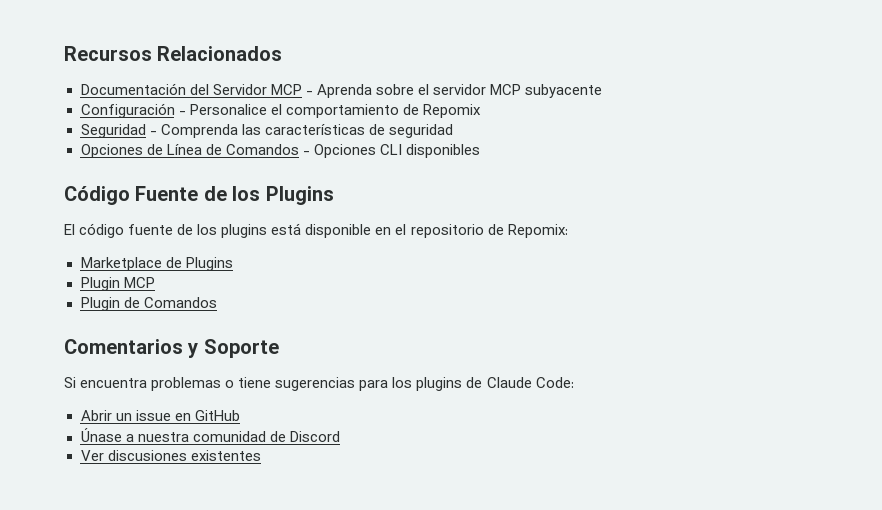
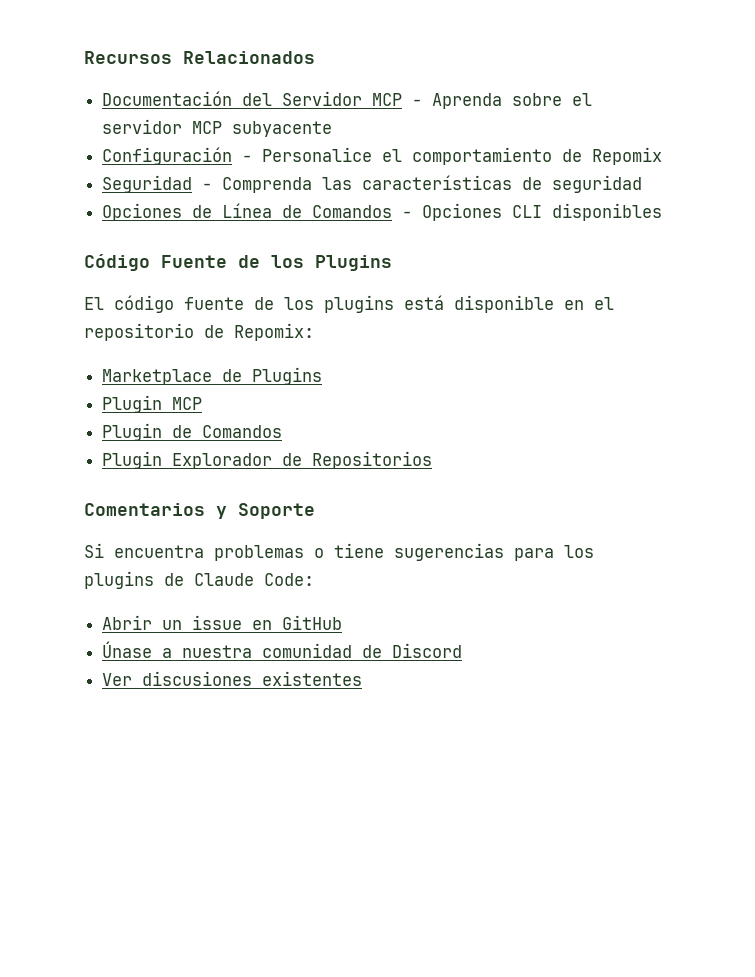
+ Plugin Explorador de Repositorios

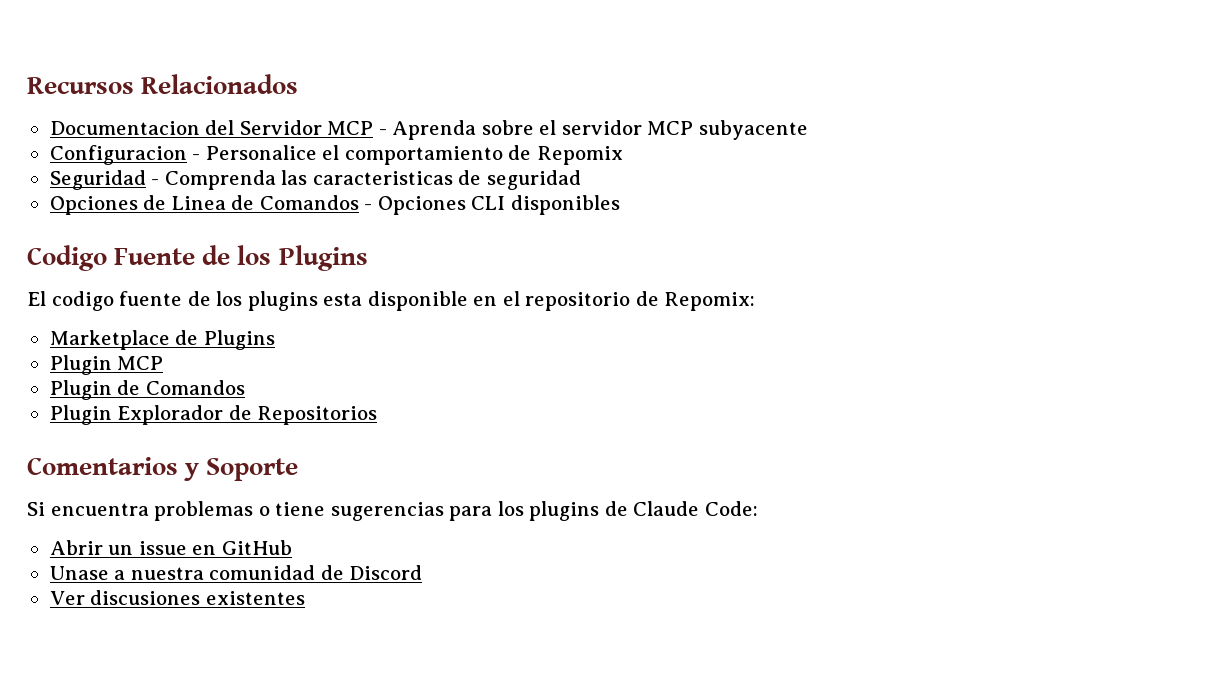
- Documentación del Servidor MCP - Aprenda sobre el servidor MCP subyacente
+ Documentacion del Servidor MCP - Aprenda sobre el servidor MCP subyacente
- Configuración - Personalice el comportamiento de Repomix
+ Configuracion - Personalice el comportamiento de Repomix
- Seguridad - Comprenda las características de seguridad
+ Seguridad - Comprenda las caracteristicas de seguridad
- Opciones de Línea de Comandos - Opciones CLI disponibles
+ Opciones de Linea de Comandos - Opciones CLI disponibles
- Código Fuente de los Plugins
+ Codigo Fuente de los Plugins
- El código fuente de los plugins está disponible en el repositorio de Repomix:
+ El codigo fuente de los plugins esta disponible en el repositorio de Repomix:
- Únase a nuestra comunidad de Discord
+ Unase a nuestra comunidad de Discord

